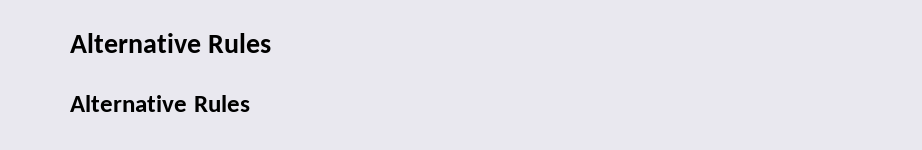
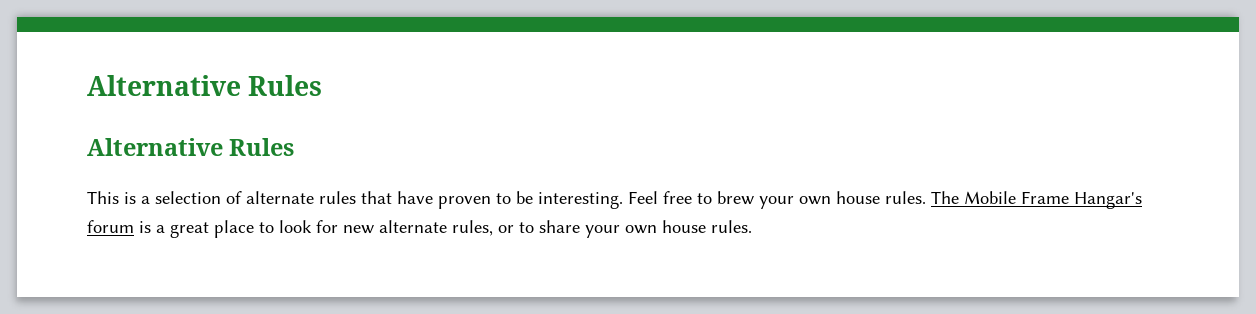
+ This is a selection of alternate rules that have proven to be interesting. Feel free to brew your own house rules. The Mobile Frame Hangar's forum is a great place to look for new alternate rules, or to share your own house rules.

